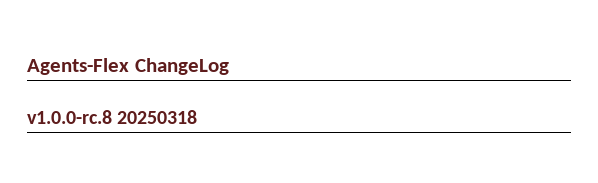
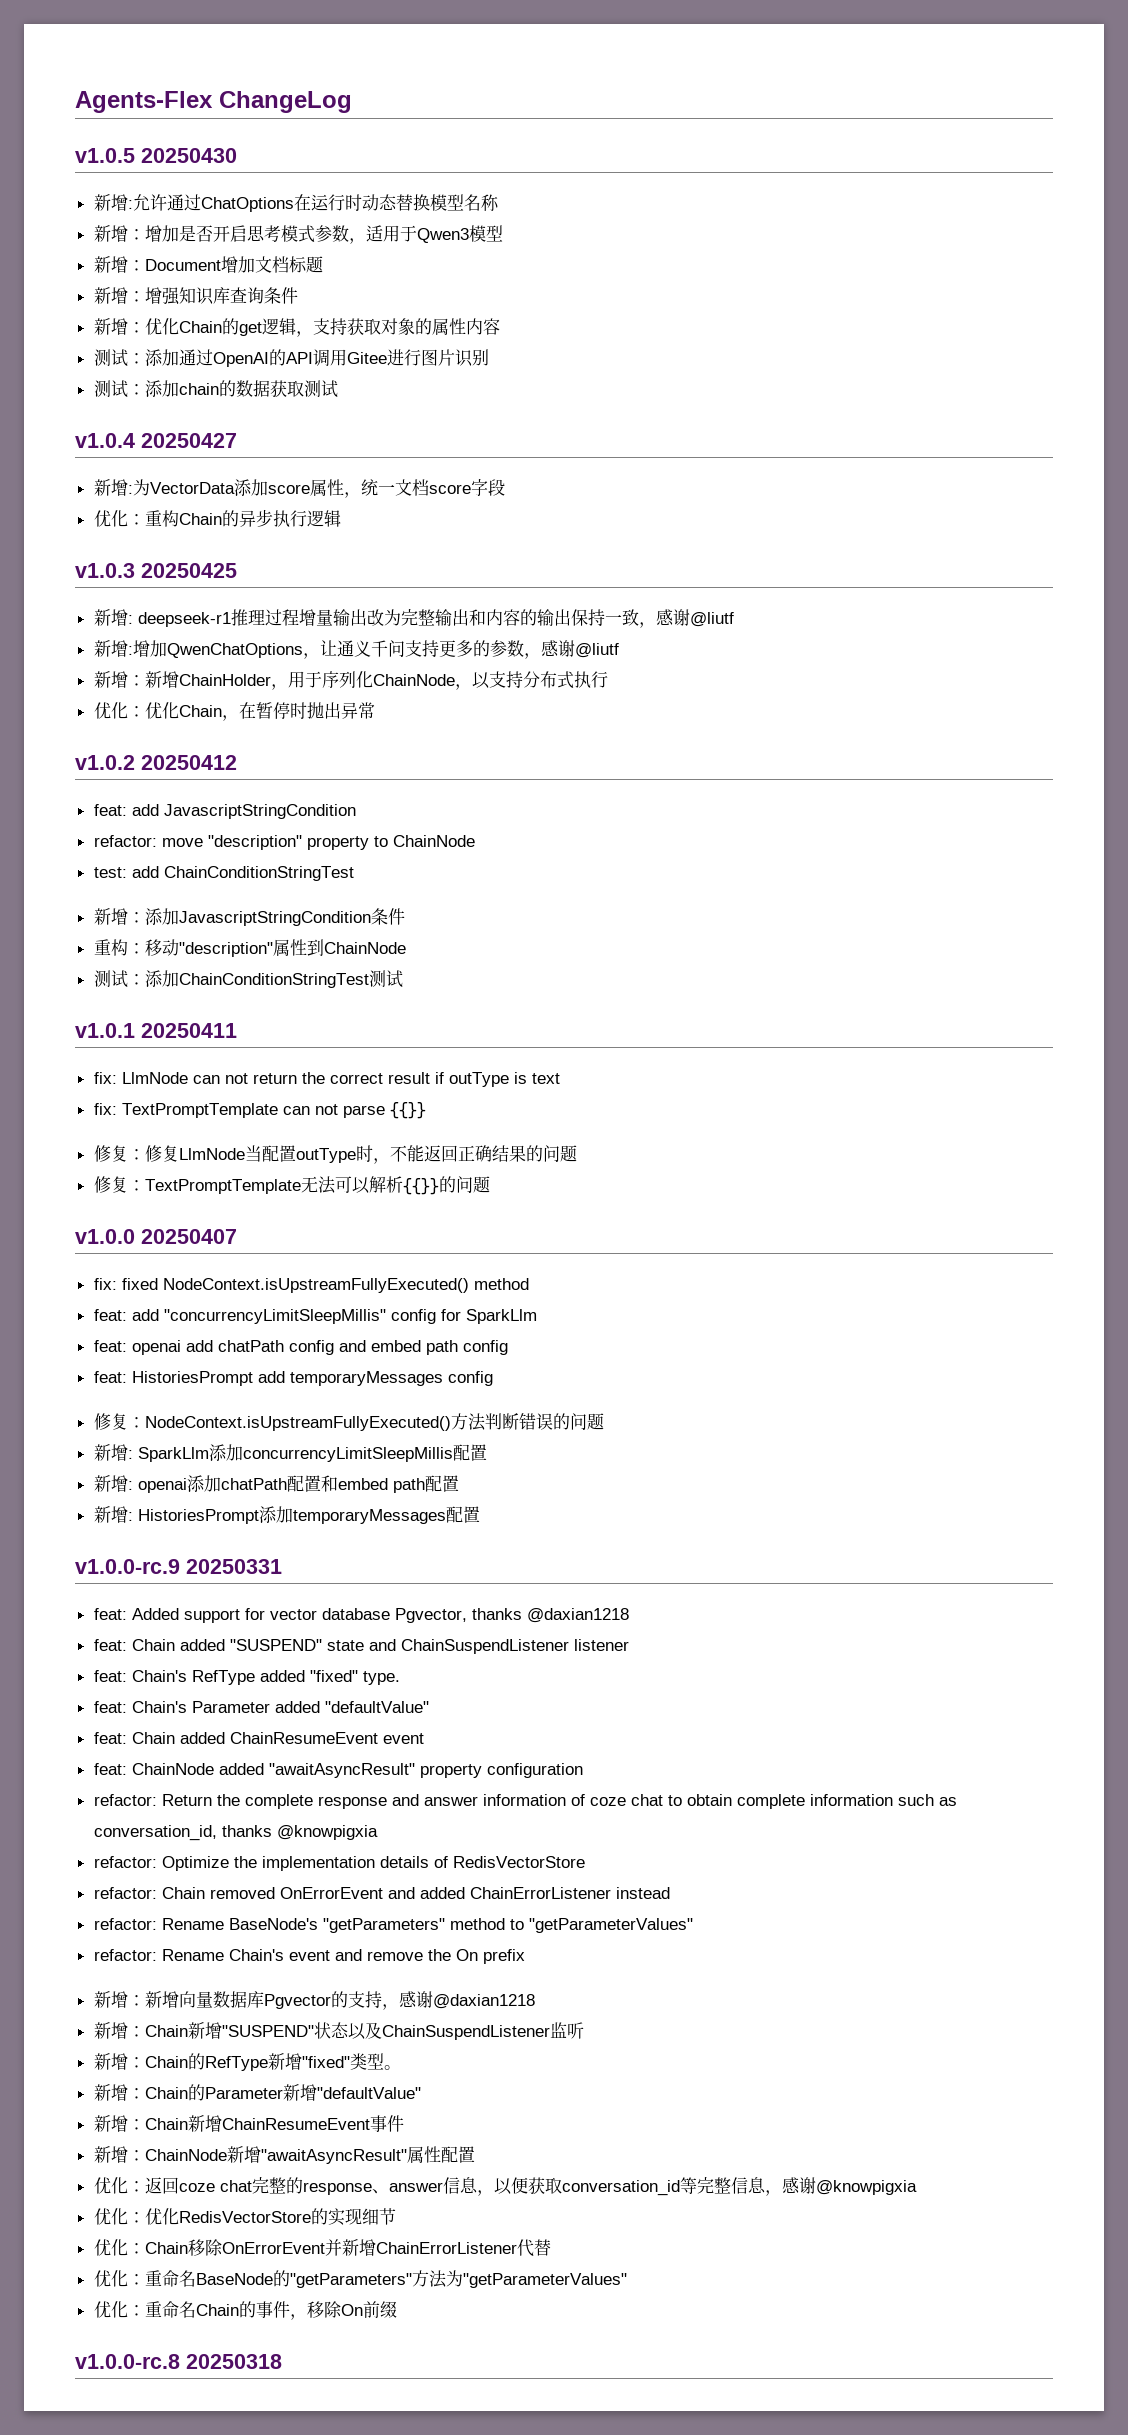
+ v1.0.5 20250430
+ 新增:允许通过ChatOptions在运行时动态替换模型名称
+ 新增：增加是否开启思考模式参数，适用于Qwen3模型
+ 新增：Document增加文档标题
+ 新增：增强知识库查询条件
+ 新增：优化Chain的get逻辑，支持获取对象的属性内容
+ 测试：添加通过OpenAI的API调用Gitee进行图片识别
+ 测试：添加chain的数据获取测试
+ v1.0.4 20250427
+ 新增:为VectorData添加score属性，统一文档score字段
+ 优化：重构Chain的异步执行逻辑
+ v1.0.3 20250425
+ 新增: deepseek-r1推理过程增量输出改为完整输出和内容的输出保持一致，感谢@liutf
+ 新增:增加QwenChatOptions，让通义千问支持更多的参数，感谢@liutf
+ 新增：新增ChainHolder，用于序列化ChainNode，以支持分布式执行
+ 优化：优化Chain，在暂停时抛出异常
+ v1.0.2 20250412
+ feat: add JavascriptStringCondition
+ refactor: move "description" property to ChainNode
+ test: add ChainConditionStringTest
+ 新增：添加JavascriptStringCondition条件
+ 重构：移动"description"属性到ChainNode
+ 测试：添加ChainConditionStringTest测试
+ v1.0.1 20250411
+ fix: LlmNode can not return the correct result if outType is text
+ fix: TextPromptTemplate can not parse {{}}
+ 修复：修复LlmNode当配置outType时，不能返回正确结果的问题
+ 修复：TextPromptTemplate无法可以解析{{}}的问题
+ v1.0.0 20250407
+ fix: fixed NodeContext.isUpstreamFullyExecuted() method
+ feat: add "concurrencyLimitSleepMillis" config for SparkLlm
+ feat: openai add chatPath config and embed path config
+ feat: HistoriesPrompt add temporaryMessages config
+ 修复：NodeContext.isUpstreamFullyExecuted()方法判断错误的问题
+ 新增: SparkLlm添加concurrencyLimitSleepMillis配置
+ 新增: openai添加chatPath配置和embed path配置
+ 新增: HistoriesPrompt添加temporaryMessages配置
+ v1.0.0-rc.9 20250331
+ feat: Added support for vector database Pgvector, thanks @daxian1218
+ feat: Chain added "SUSPEND" state and ChainSuspendListener listener
+ feat: Chain's RefType added "fixed" type.
+ feat: Chain's Parameter added "defaultValue"
+ feat: Chain added ChainResumeEvent event
+ feat: ChainNode added "awaitAsyncResult" property configuration
+ refactor: Return the complete response and answer information of coze chat to obtain complete information such as conversation_id, thanks @knowpigxia
+ refactor: Optimize the implementation details of RedisVectorStore
+ refactor: Chain removed OnErrorEvent and added ChainErrorListener instead
+ refactor: Rename BaseNode's "getParameters" method to "getParameterValues"
+ refactor: Rename Chain's event and remove the On prefix
+ 新增：新增向量数据库Pgvector的支持，感谢@daxian1218
+ 新增：Chain新增"SUSPEND"状态以及ChainSuspendListener监听
+ 新增：Chain的RefType新增"fixed"类型。
+ 新增：Chain的Parameter新增"defaultValue"
+ 新增：Chain新增ChainResumeEvent事件
+ 新增：ChainNode新增"awaitAsyncResult"属性配置
+ 优化：返回coze chat完整的response、answer信息，以便获取conversation_id等完整信息，感谢@knowpigxia
+ 优化：优化RedisVectorStore的实现细节
+ 优化：Chain移除OnErrorEvent并新增ChainErrorListener代替
+ 优化：重命名BaseNode的"getParameters"方法为"getParameterValues"
+ 优化：重命名Chain的事件，移除On前缀

